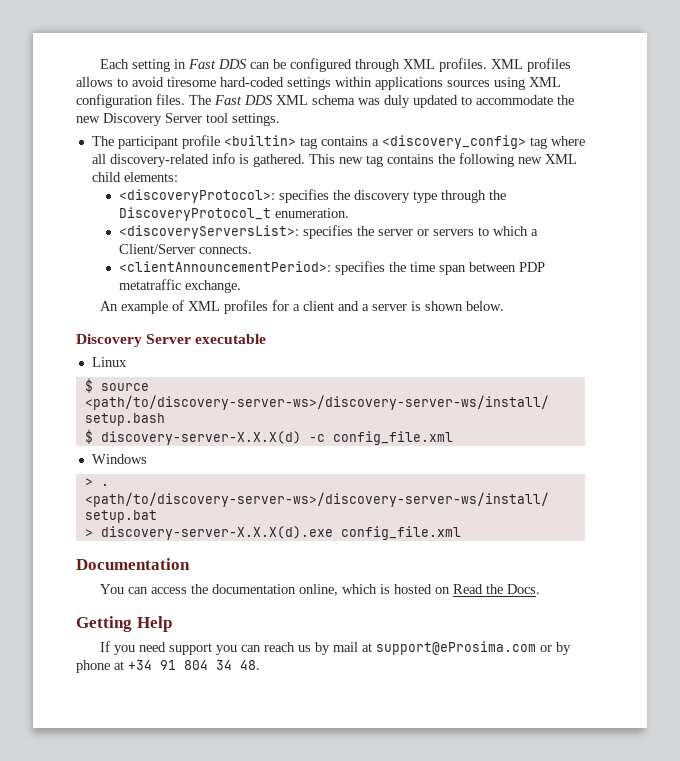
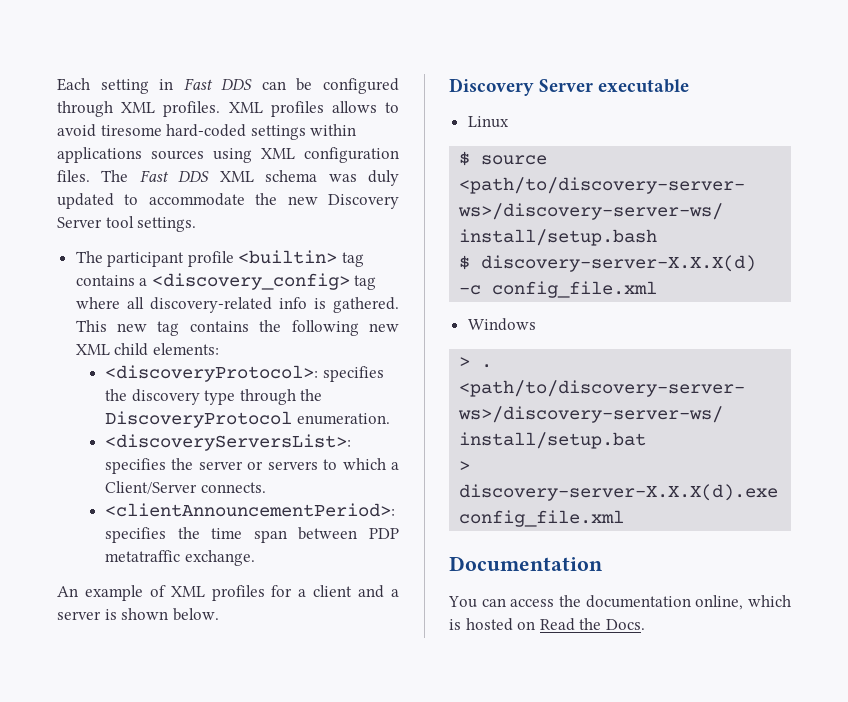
- <discoveryProtocol>: specifies the discovery type through the DiscoveryProtocol_t enumeration.
+ <discoveryProtocol>: specifies the discovery type through the DiscoveryProtocol enumeration.
- Getting Help
- If you need support you can reach us by mail at support@eProsima.com or by phone at +34 91 804 34 48.

